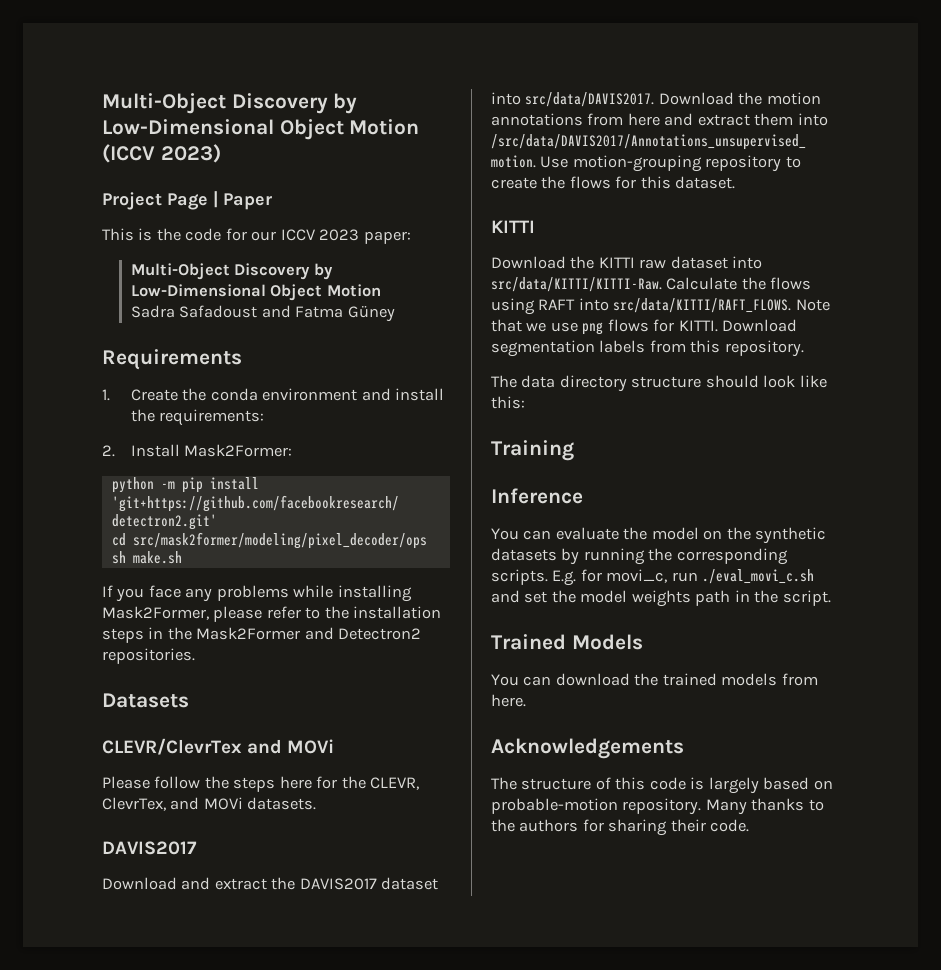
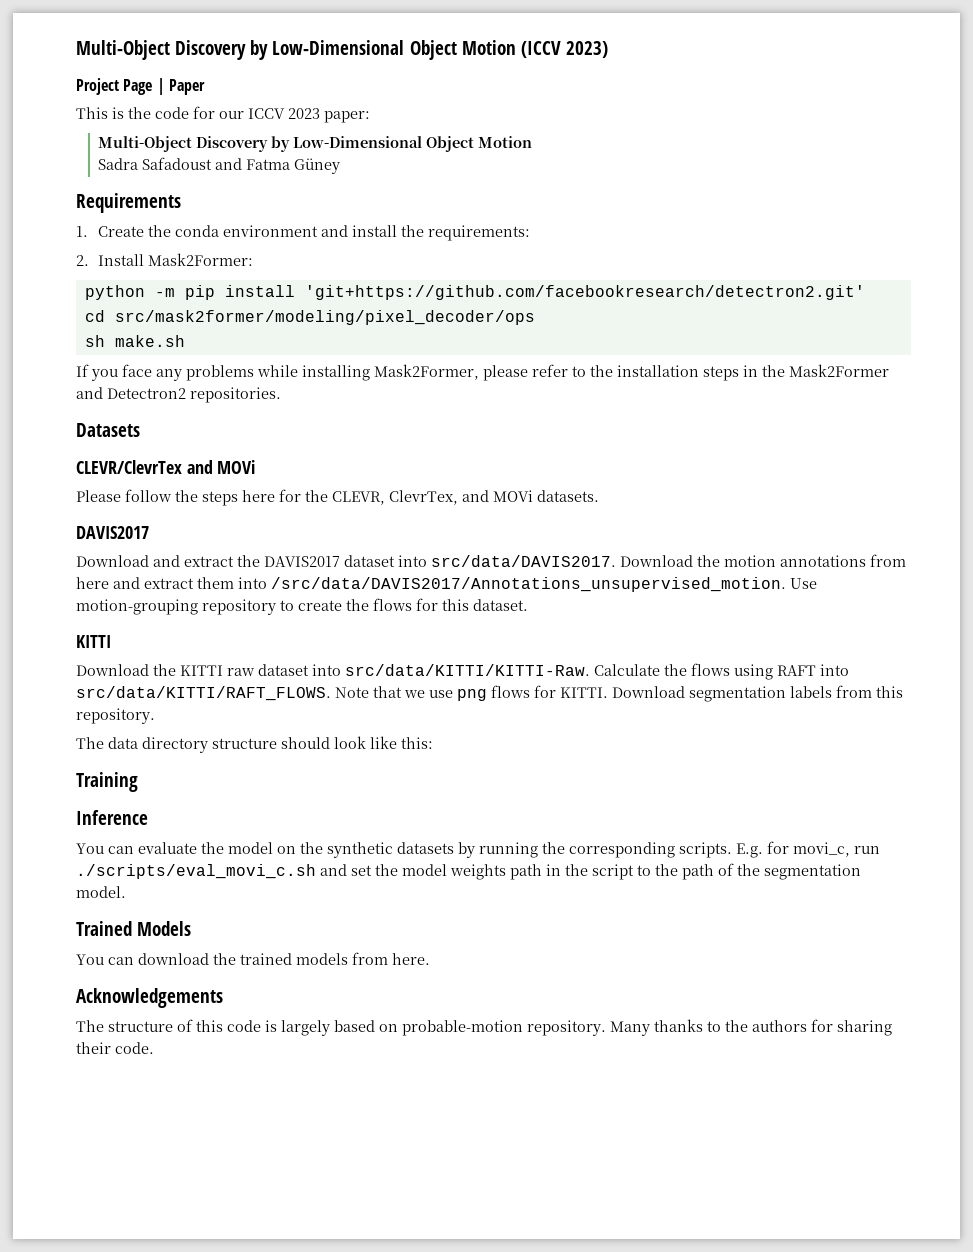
- E.g. for movi_c, run ./eval_movi_c.sh and set the model weights path in the script.
+ E.g. for movi_c, run ./scripts/eval_movi_c.sh and set the model weights path in the script to the path of the segmentation model.

